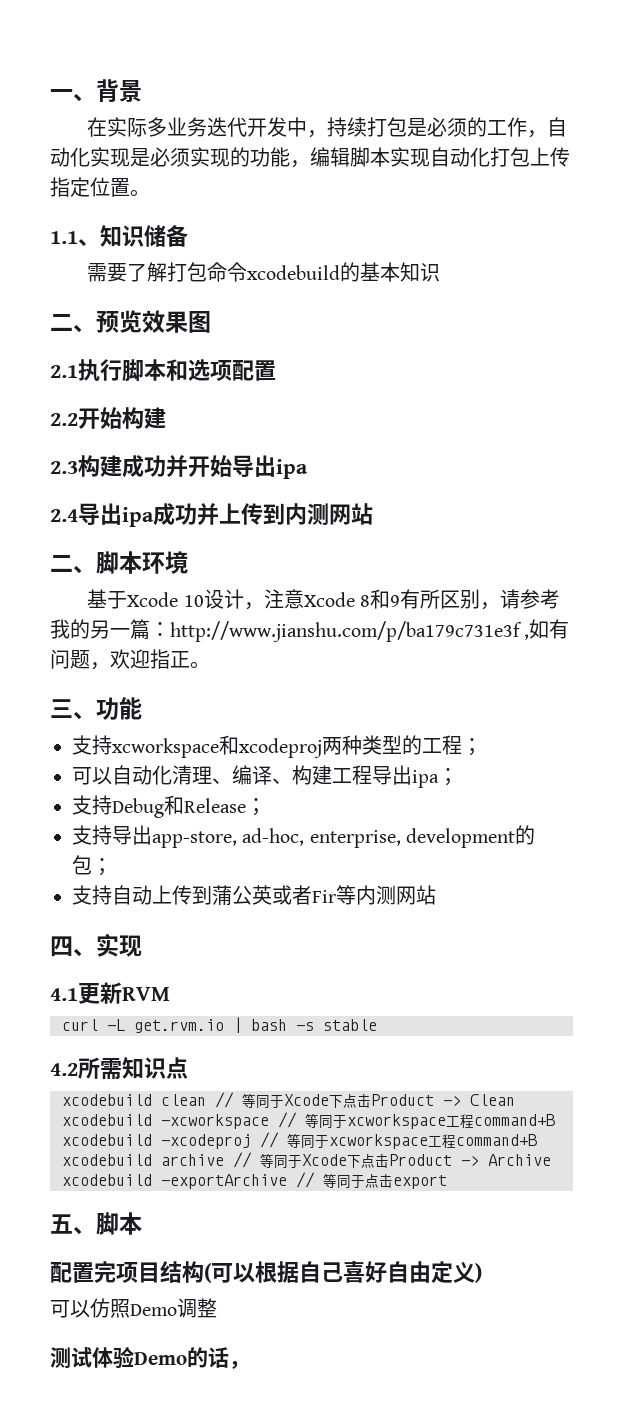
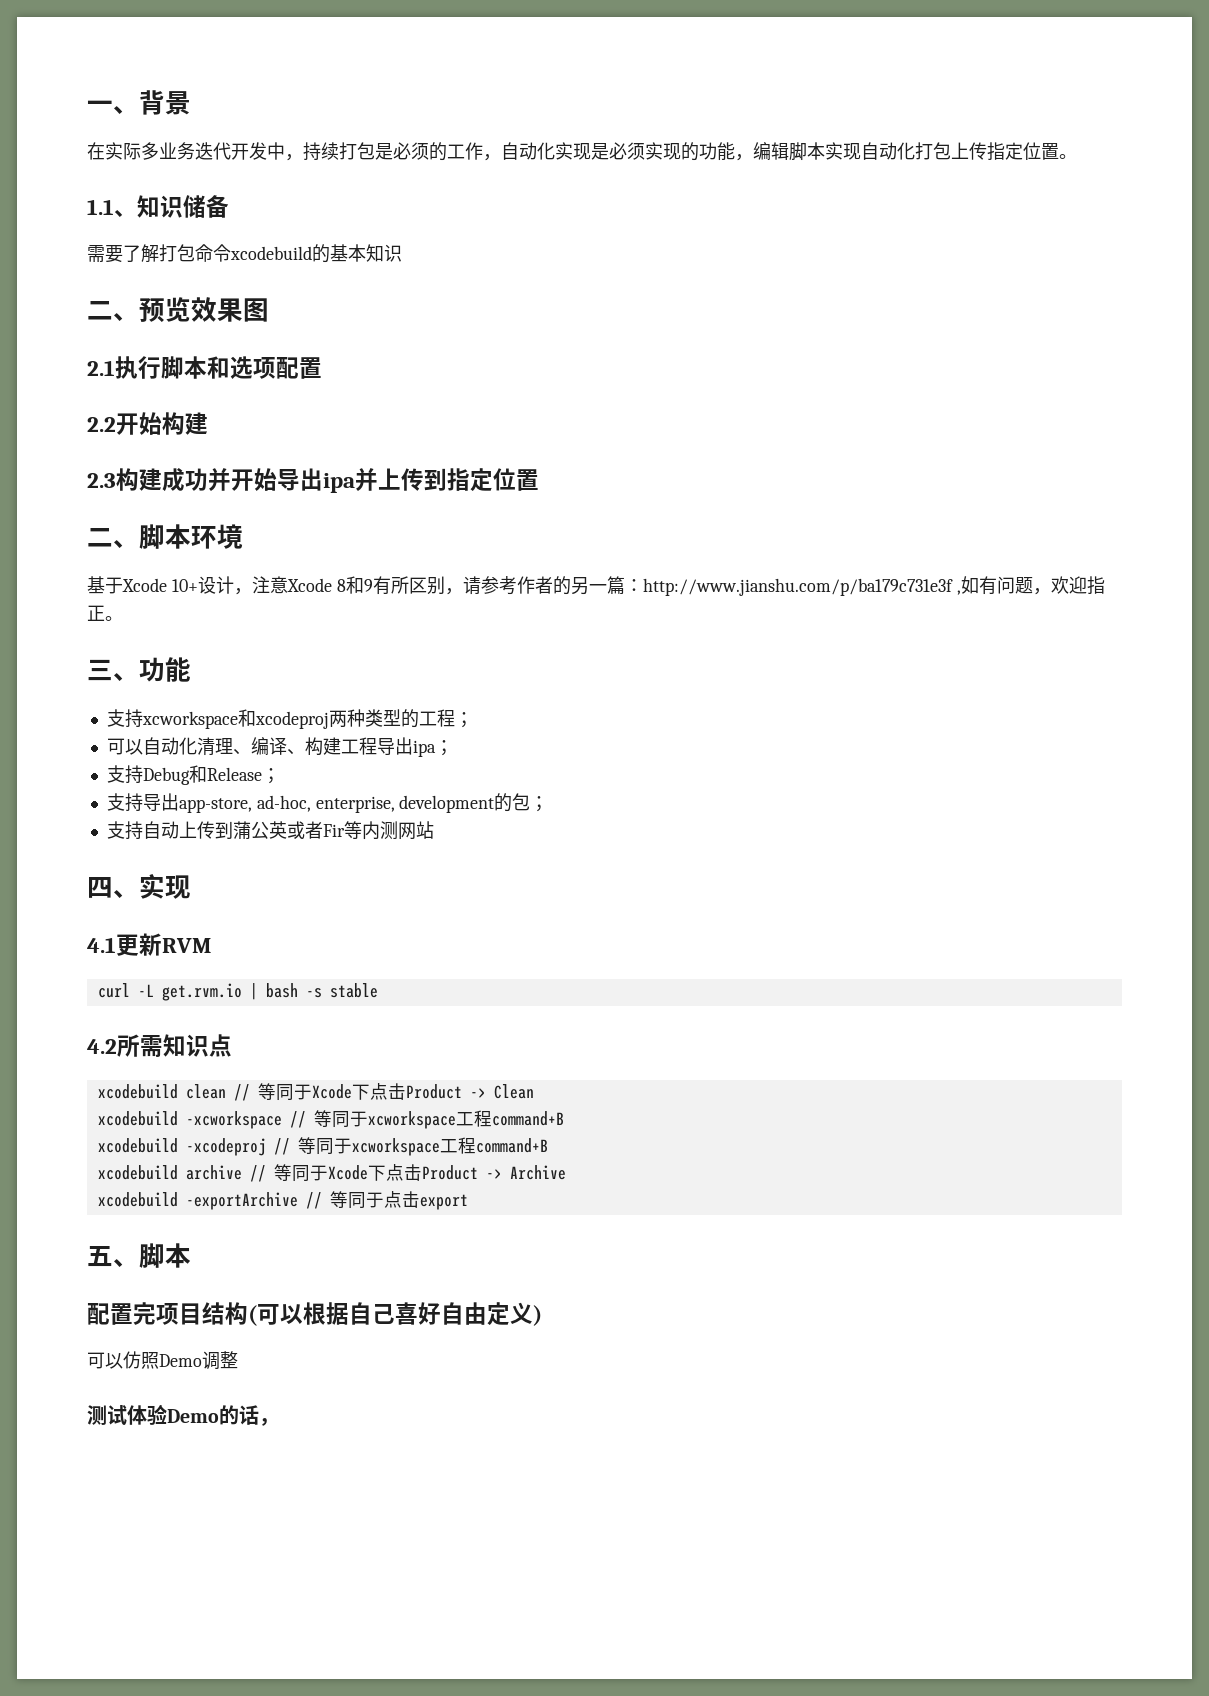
- 2.3构建成功并开始导出ipa
- 2.4导出ipa成功并上传到内测网站
+ 2.3构建成功并开始导出ipa并上传到指定位置
- 基于Xcode 10设计，注意Xcode 8和9有所区别，请参考我的另一篇：http://www.jianshu.com/p/ba179c731e3f ,如有问题，欢迎指正。
+ 基于Xcode 10+设计，注意Xcode 8和9有所区别，请参考作者的另一篇：http://www.jianshu.com/p/ba179c731e3f ,如有问题，欢迎指正。

